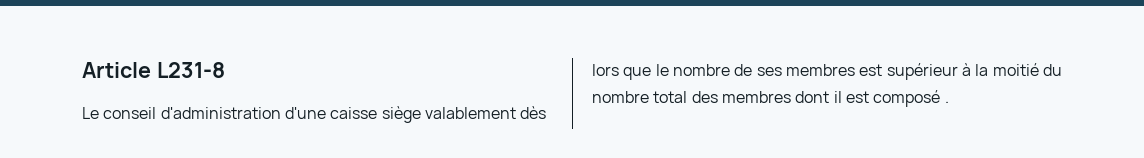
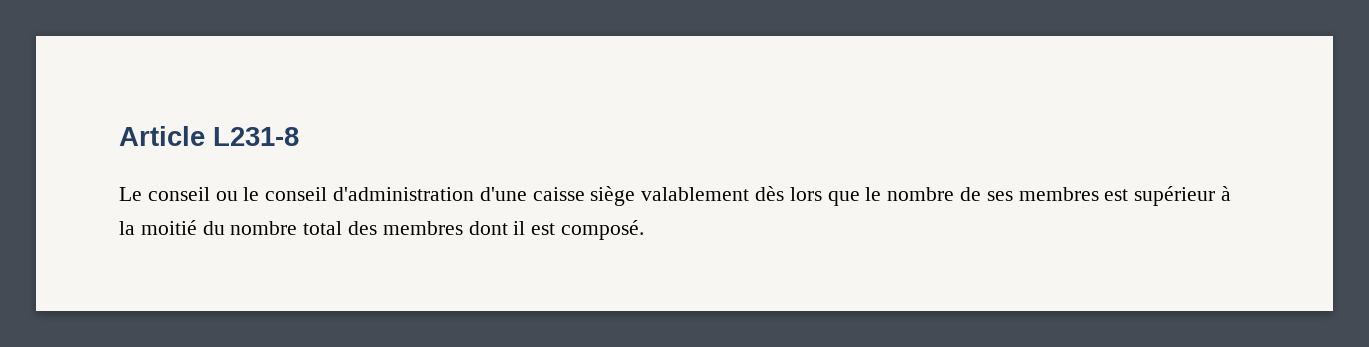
- Le conseil d'administration d'une caisse siège valablement dès lors que le nombre de ses membres est supérieur à la moitié du nombre total des membres dont il est composé .
+ Le conseil ou le conseil d'administration d'une caisse siège valablement dès lors que le nombre de ses membres est supérieur à la moitié du nombre total des membres dont il est composé.

